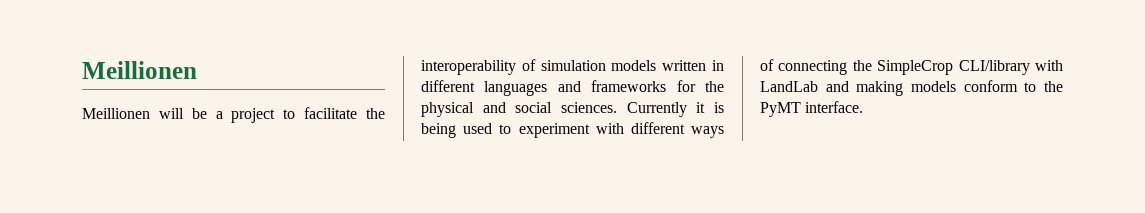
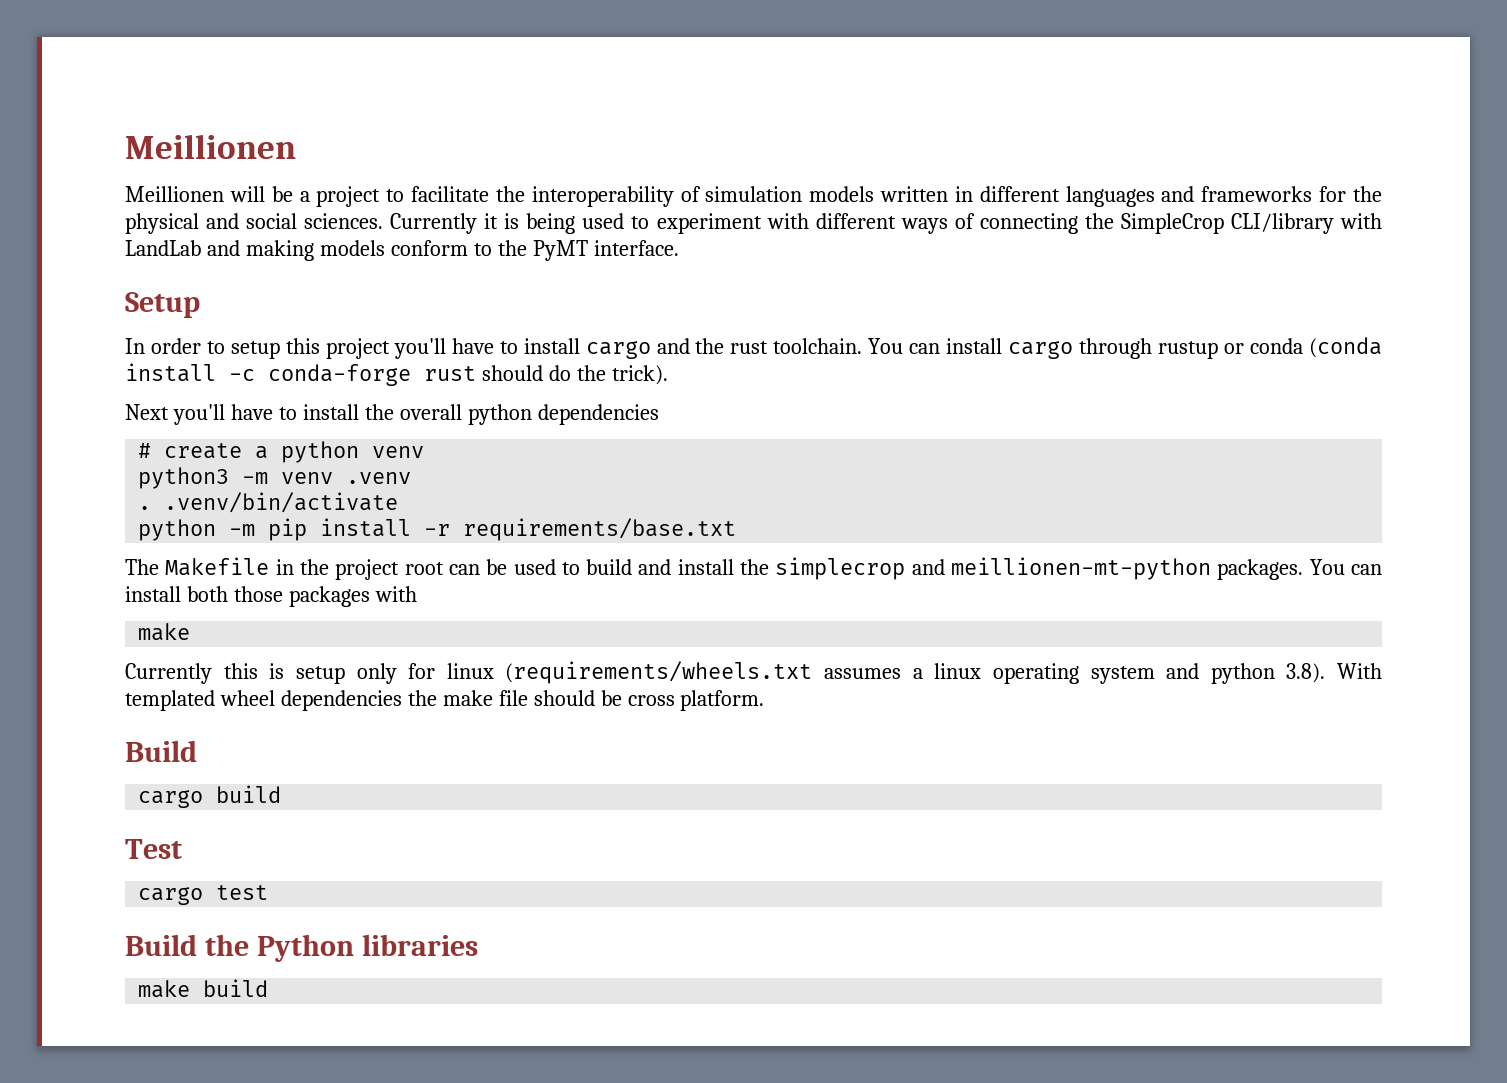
+ Setup
+ In order to setup this project you'll have to install cargo and the rust toolchain. You can install cargo through rustup or conda (conda install -c conda-forge rust should do the trick).
+ Next you'll have to install the overall python dependencies
+ # create a python venv
+ python3 -m venv .venv
+ . .venv/bin/activate
+ python -m pip install -r requirements/base.txt
+ The Makefile in the project root can be used to build and install the simplecrop and meillionen-mt-python packages. You can install both those packages with
+ make
+ Currently this is setup only for linux (requirements/wheels.txt assumes a linux operating system and python 3.8). With templated wheel dependencies the make file should be cross platform.
+ Build
+ cargo build
+ Test
+ cargo test
+ Build the Python libraries
+ make build

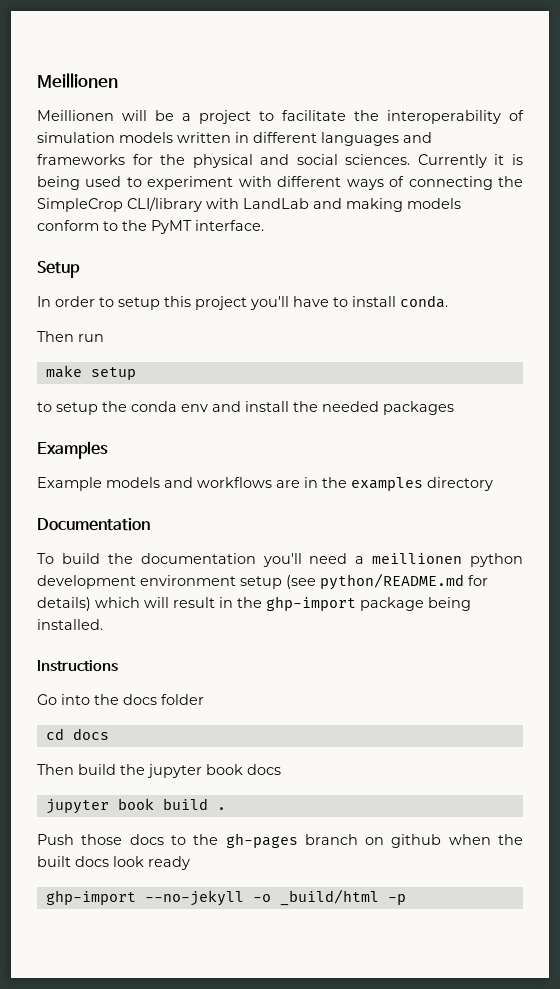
- In order to setup this project you'll have to install cargo and the rust toolchain. You can install cargo through rustup or conda (conda install -c conda-forge rust should do the trick).
- Next you'll have to install the overall python dependencies
- # create a python venv
- python3 -m venv .venv
- . .venv/bin/activate
- python -m pip install -r requirements/base.txt
- The Makefile in the project root can be used to build and install the simplecrop and meillionen-mt-python packages. You can install both those packages with
- make
- Currently this is setup only for linux (requirements/wheels.txt assumes a linux operating system and python 3.8). With templated wheel dependencies the make file should be cross platform.
- Build
- cargo build
- Test
- cargo test
- Build the Python libraries
- make build
+ In order to setup this project you'll have to install conda.
+ Then run
+ make setup
+ to setup the conda env and install the needed packages
+ Examples
+ Example models and workflows are in the examples directory
+ Documentation
+ To build the documentation you'll need a meillionen python development environment setup (see python/README.md for details) which will result in the ghp-import package being installed.
+ Instructions
+ Go into the docs folder
+ cd docs
+ Then build the jupyter book docs
+ jupyter book build .
+ Push those docs to the gh-pages branch on github when the built docs look ready
+ ghp-import --no-jekyll -o _build/html -p

